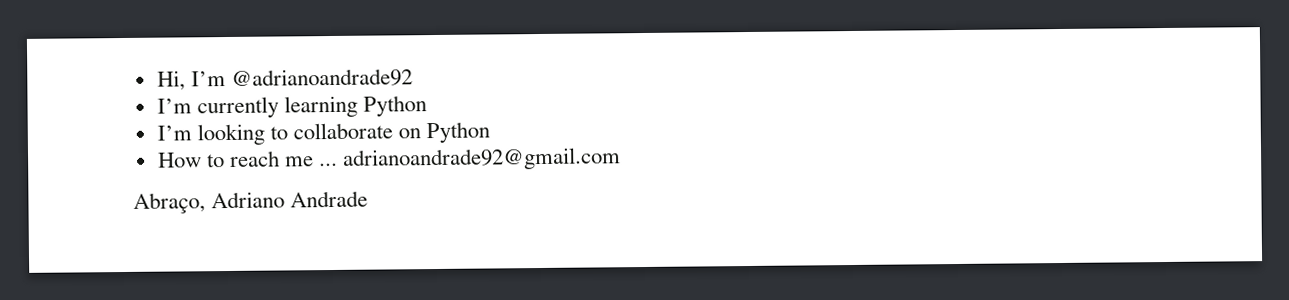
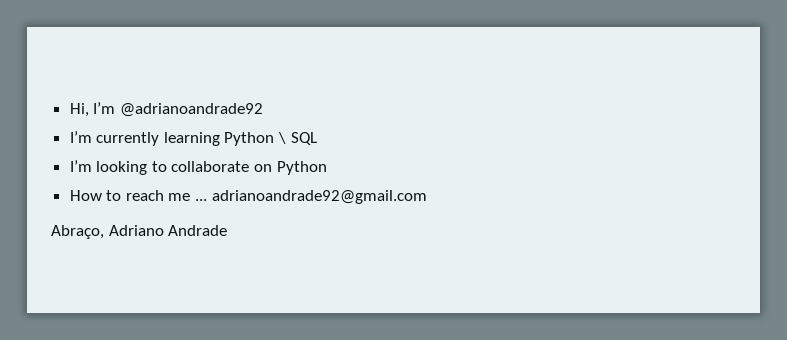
- I’m currently learning Python
+ I’m currently learning Python \ SQL

